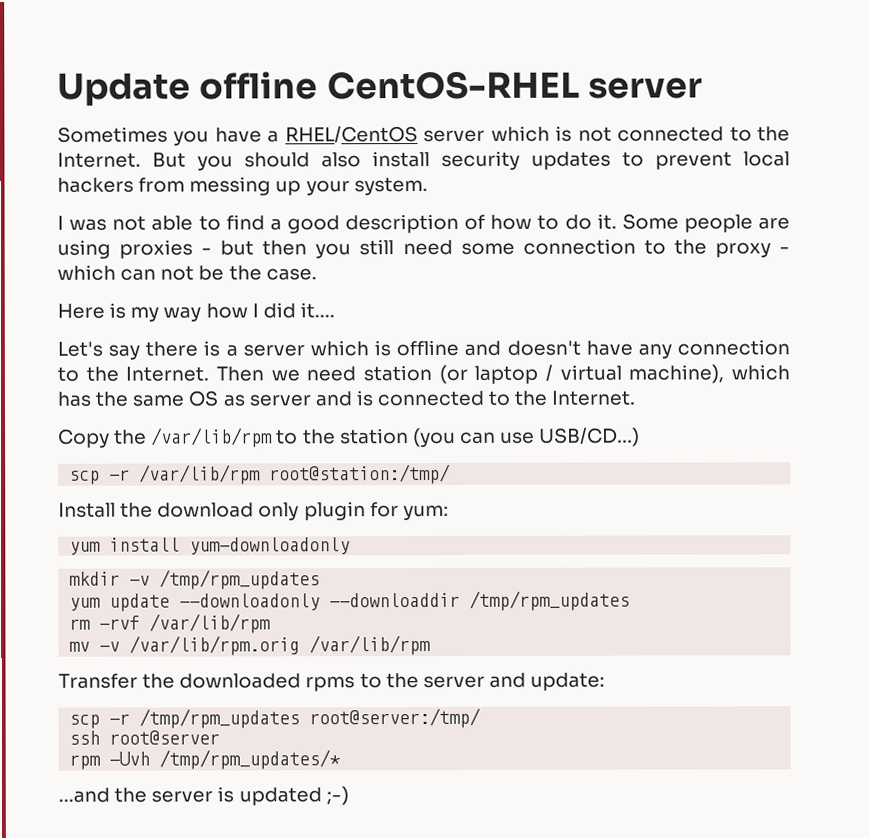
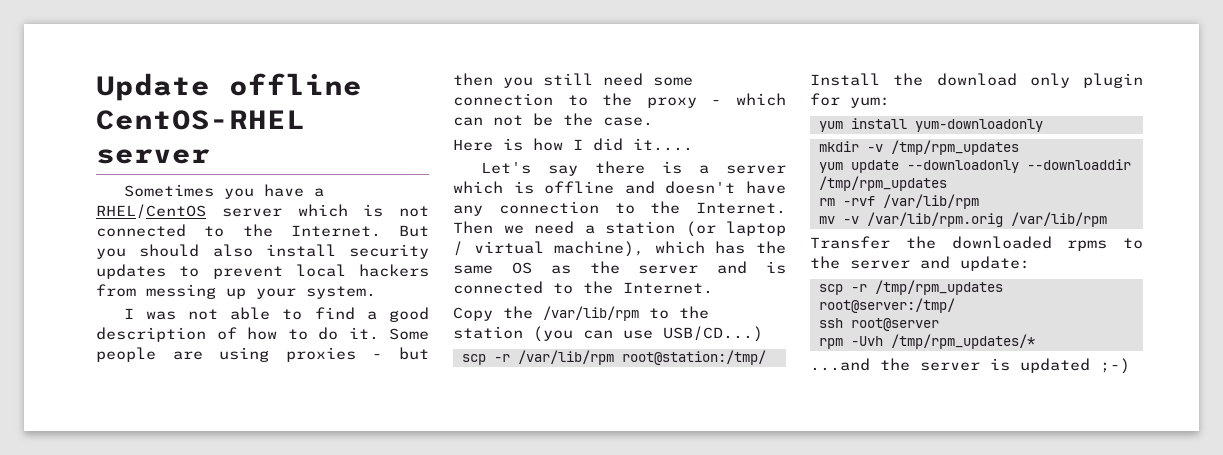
- Here is my way how I did it....
+ Here is how I did it....
- Then we need station (or laptop / virtual machine), which has the same OS as server and is connected to the Internet.
+ Then we need a station (or laptop / virtual machine), which has the same OS as the server and is connected to the Internet.

